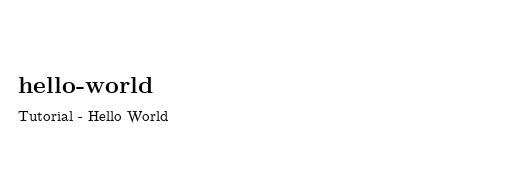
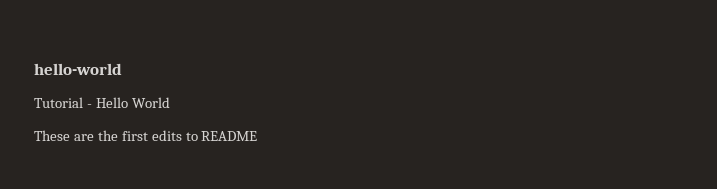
+ These are the first edits to README

